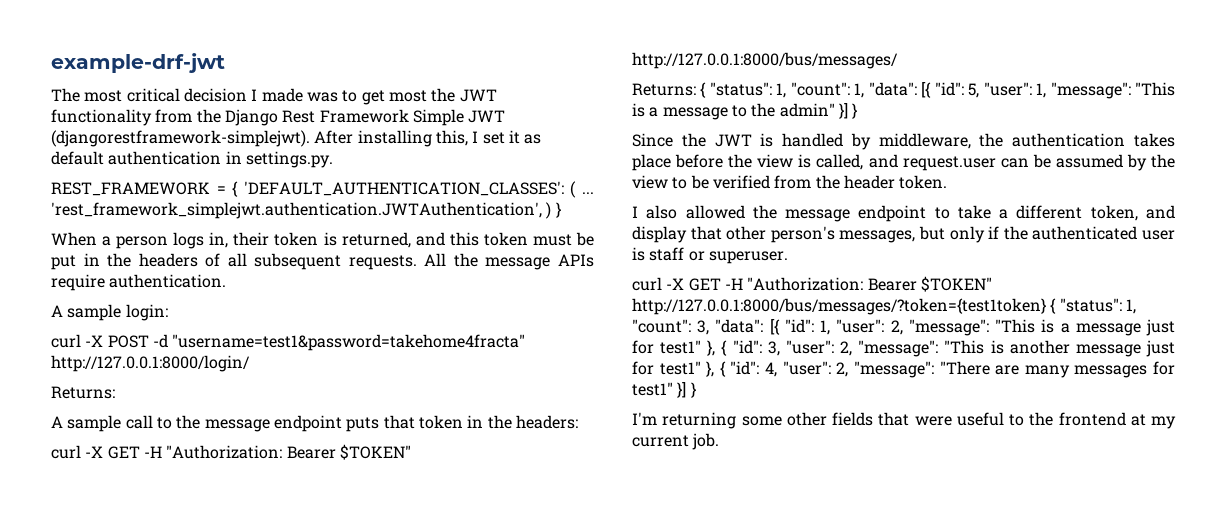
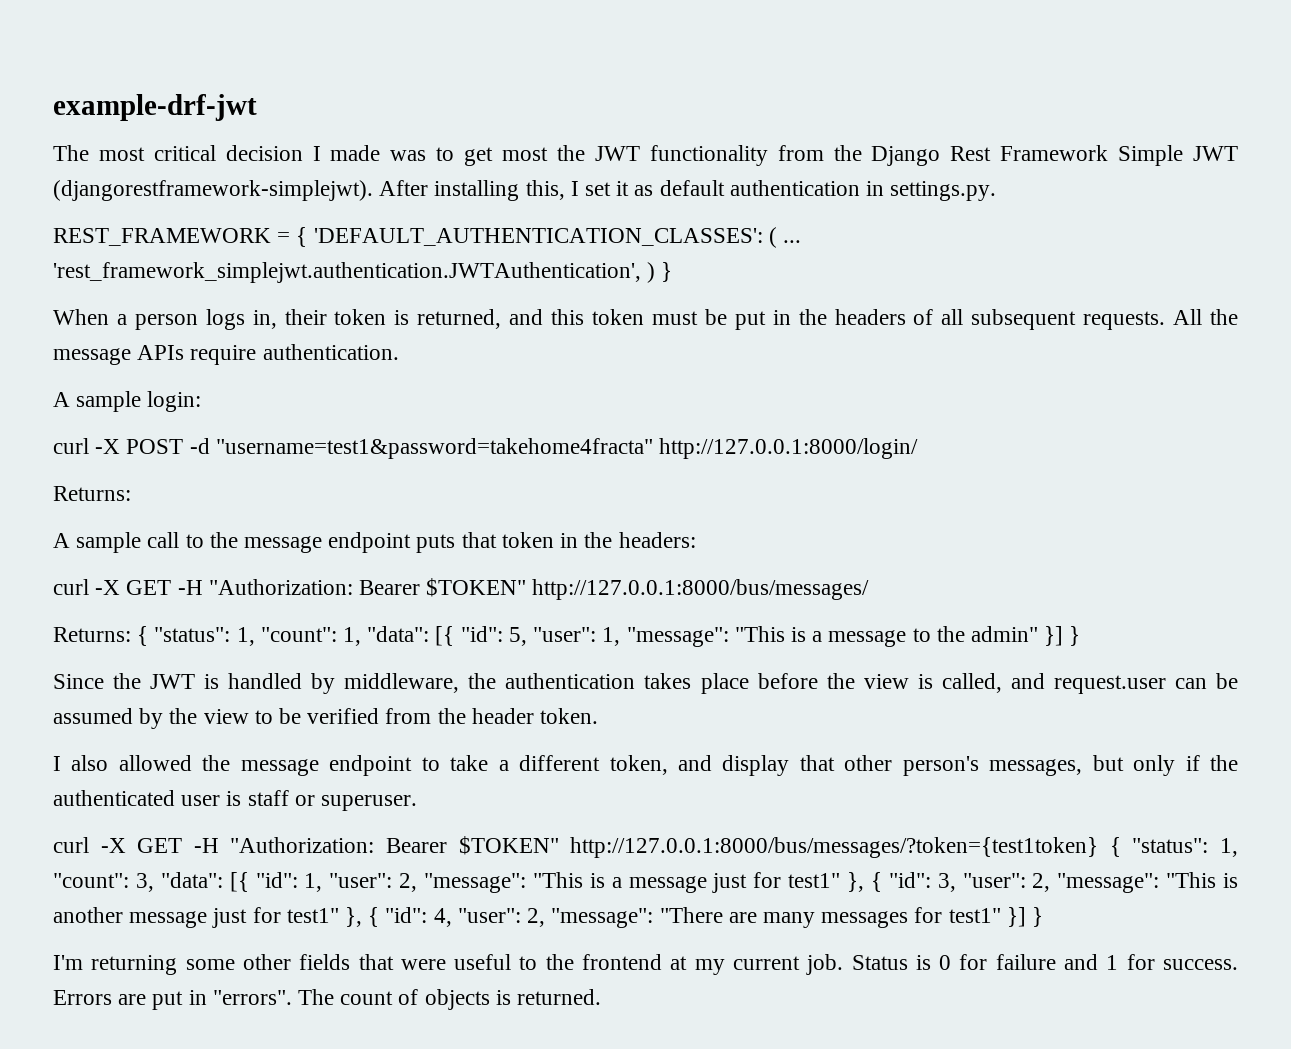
+ Status is 0 for failure and 1 for success. Errors are put in "errors". The count of objects is returned.

